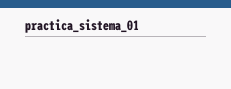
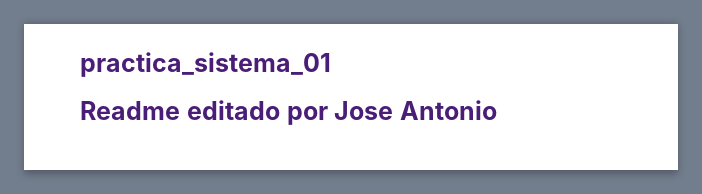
+ Readme editado por Jose Antonio

